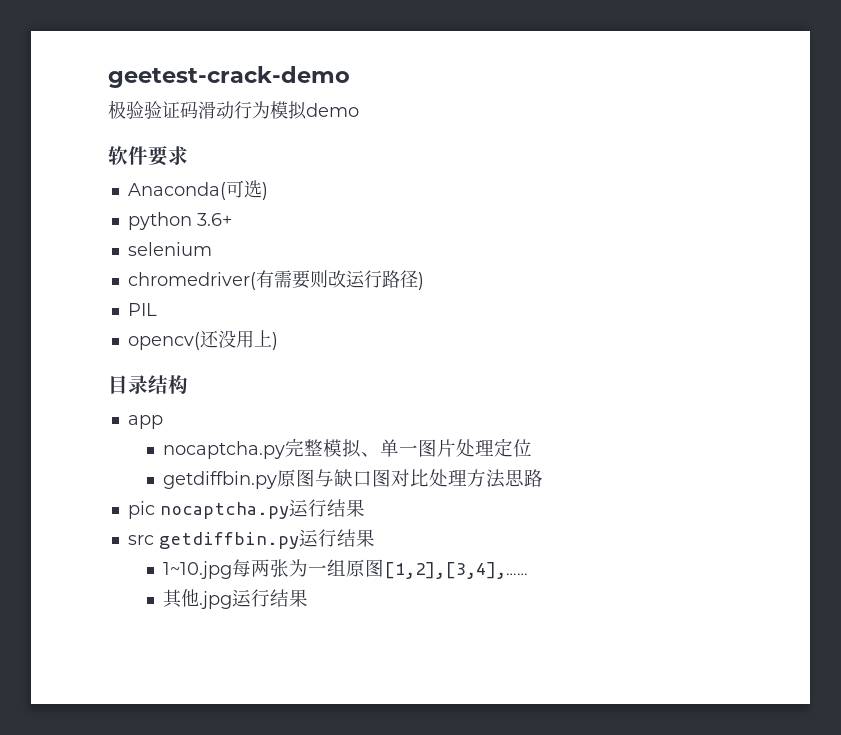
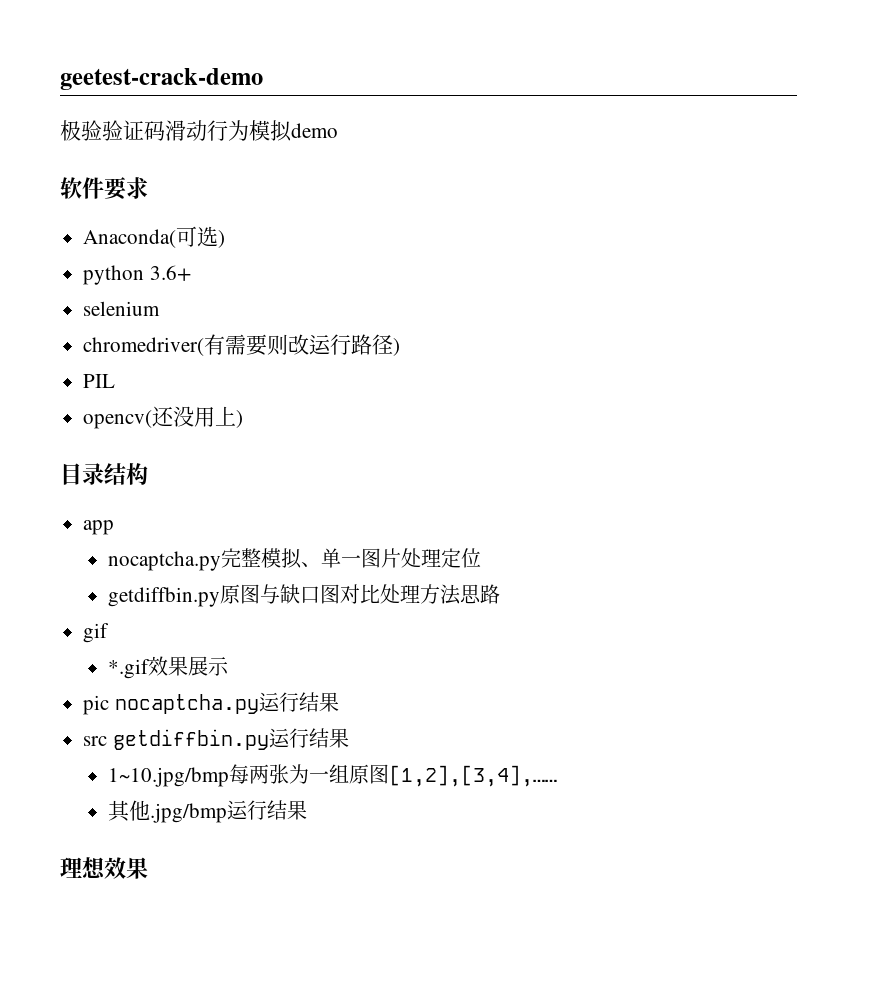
+ gif
+ *.gif效果展示
- 1~10.jpg每两张为一组原图[1,2],[3,4],……
+ 1~10.jpg/bmp每两张为一组原图[1,2],[3,4],……
- 其他.jpg运行结果
+ 其他.jpg/bmp运行结果
+ 理想效果

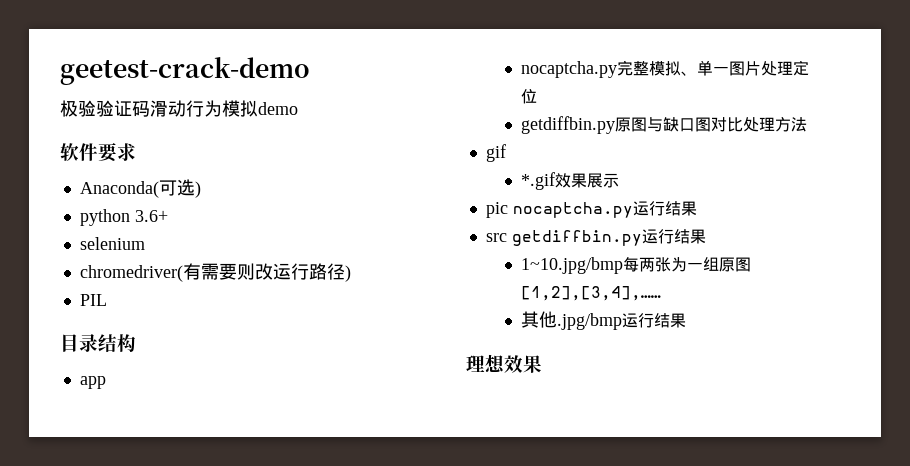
- opencv(还没用上)
- getdiffbin.py原图与缺口图对比处理方法思路
+ getdiffbin.py原图与缺口图对比处理方法

